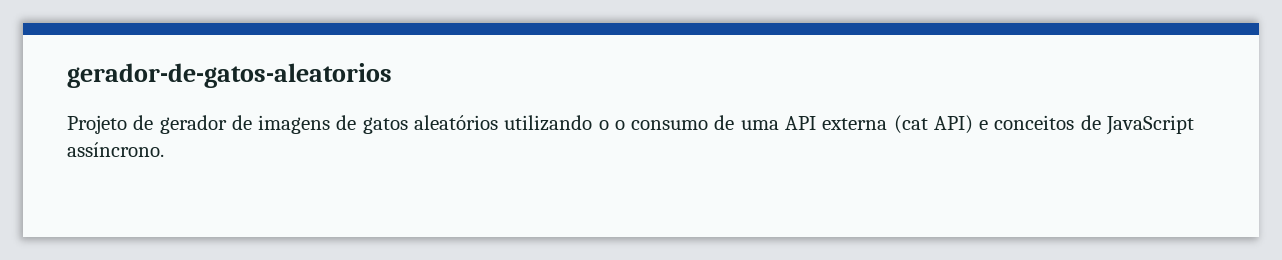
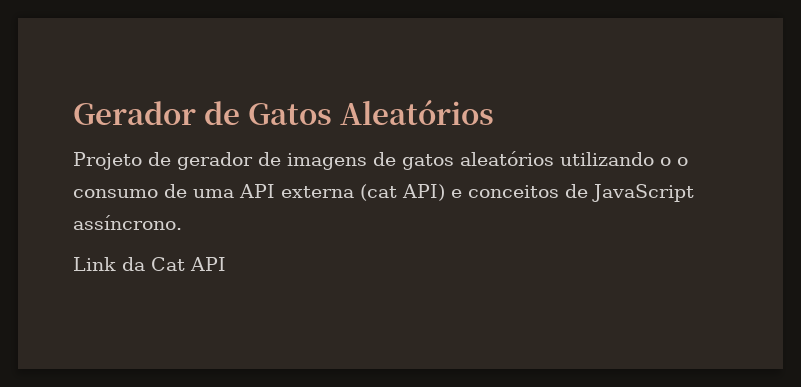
- gerador-de-gatos-aleatorios
+ Gerador de Gatos Aleatórios
+ Link da Cat API

